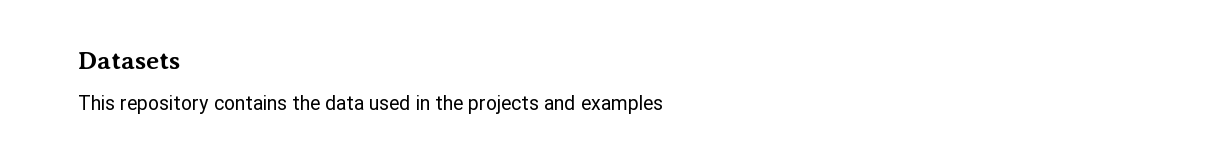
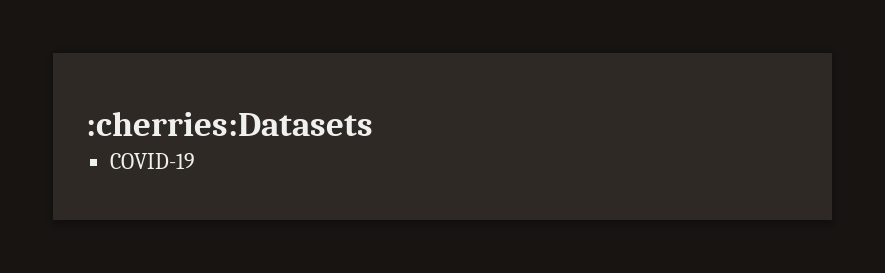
- Datasets
- This repository contains the data used in the projects and examples
+ :cherries:Datasets
+ COVID-19

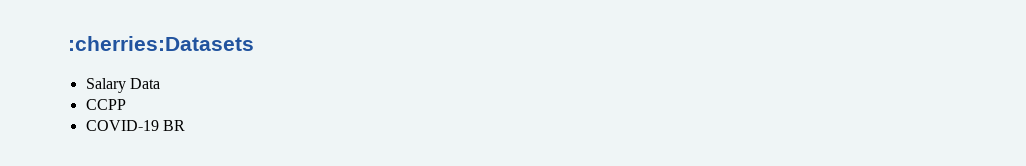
+ Salary Data
+ CCPP
- COVID-19
+ COVID-19 BR

